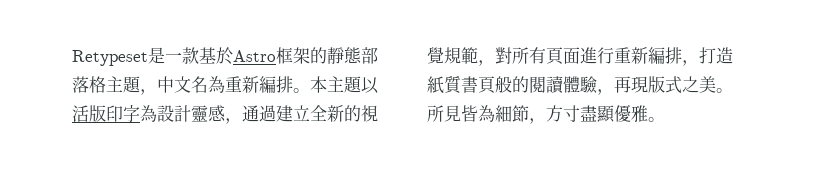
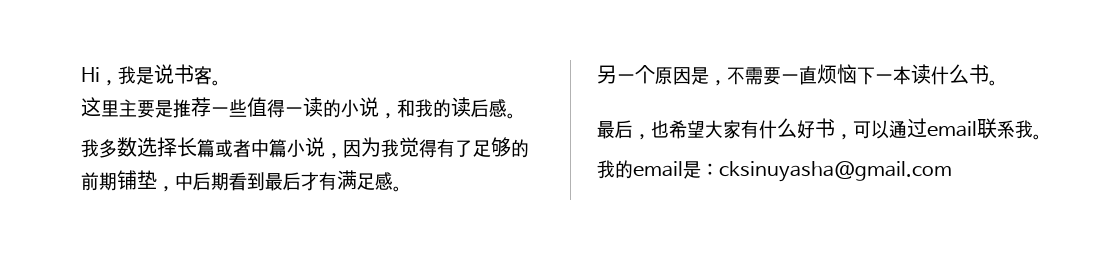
- Retypeset是一款基於Astro框架的靜態部落格主題，中文名為重新編排。本主題以活版印字為設計靈感，通過建立全新的視覺規範，對所有頁面進行重新編排，打造紙質書頁般的閱讀體驗，再現版式之美。所見皆為細節，方寸盡顯優雅。
+ Hi，我是说书客。
+ 这里主要是推荐一些值得一读的小说，和我的读后感。
+ 我多数选择长篇或者中篇小说，因为我觉得有了足够的前期铺垫，中后期看到最后才有满足感。
+ 另一个原因是，不需要一直烦恼下一本读什么书。
+ 最后，也希望大家有什么好书，可以通过email联系我。
+ 我的email是：cksinuyasha@gmail.com

